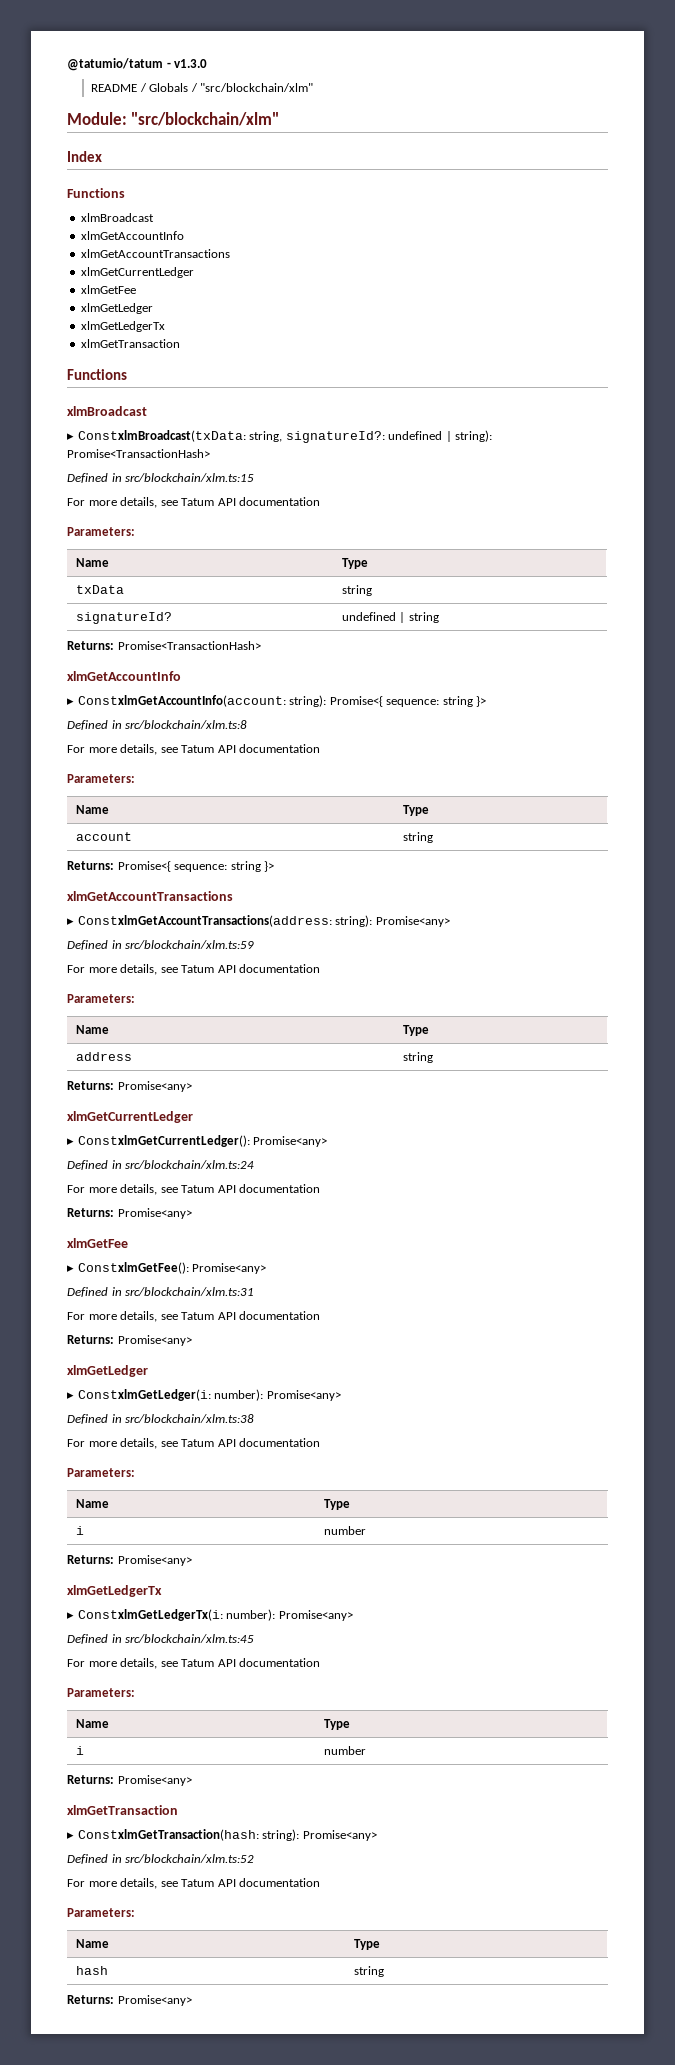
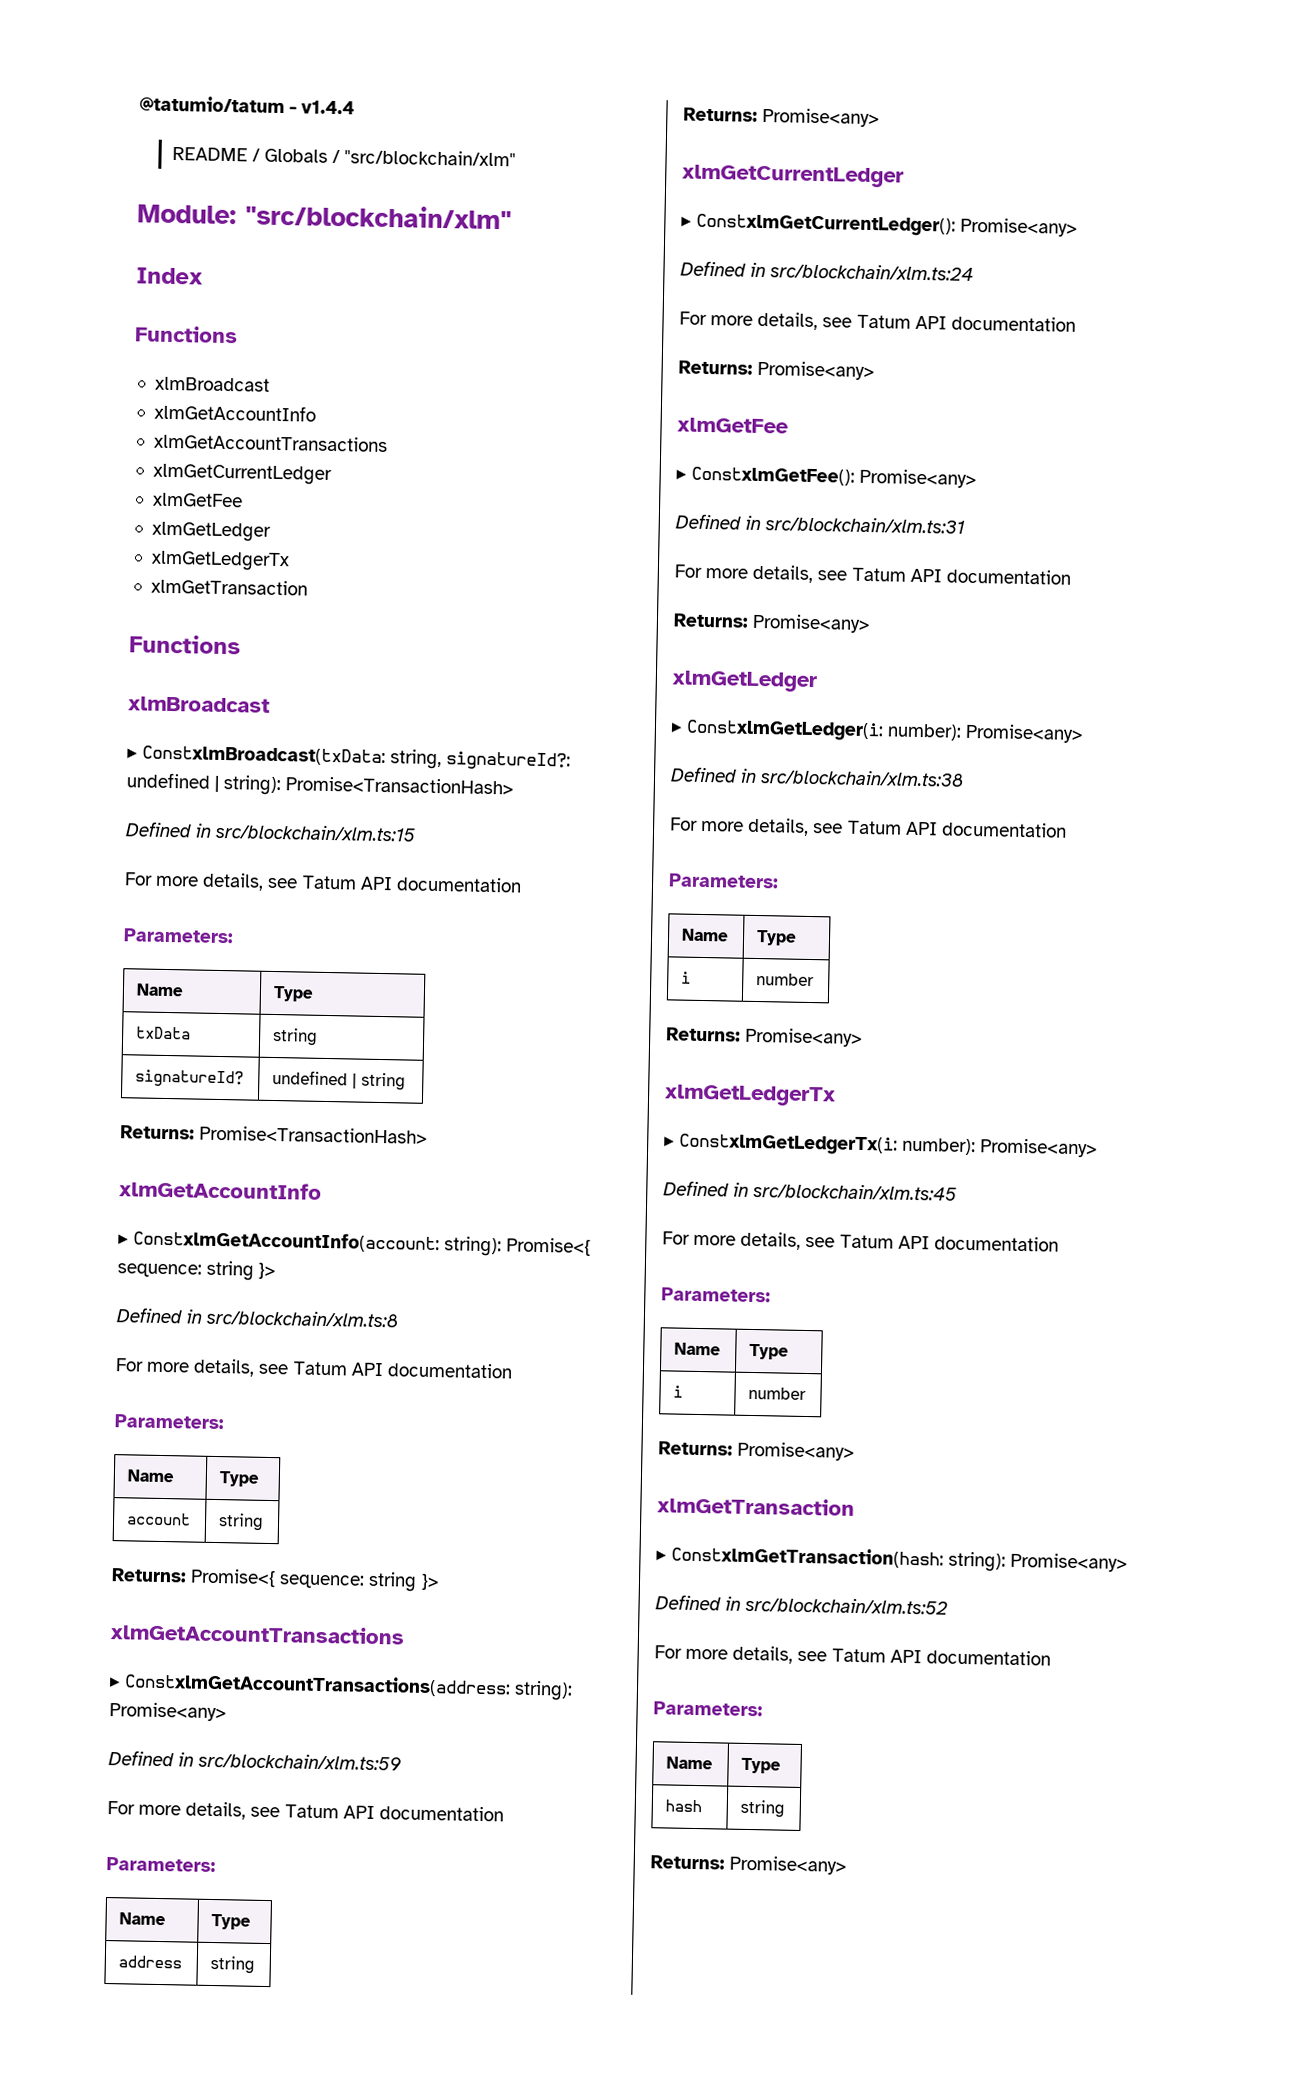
- @tatumio/tatum - v1.3.0
+ @tatumio/tatum - v1.4.4

